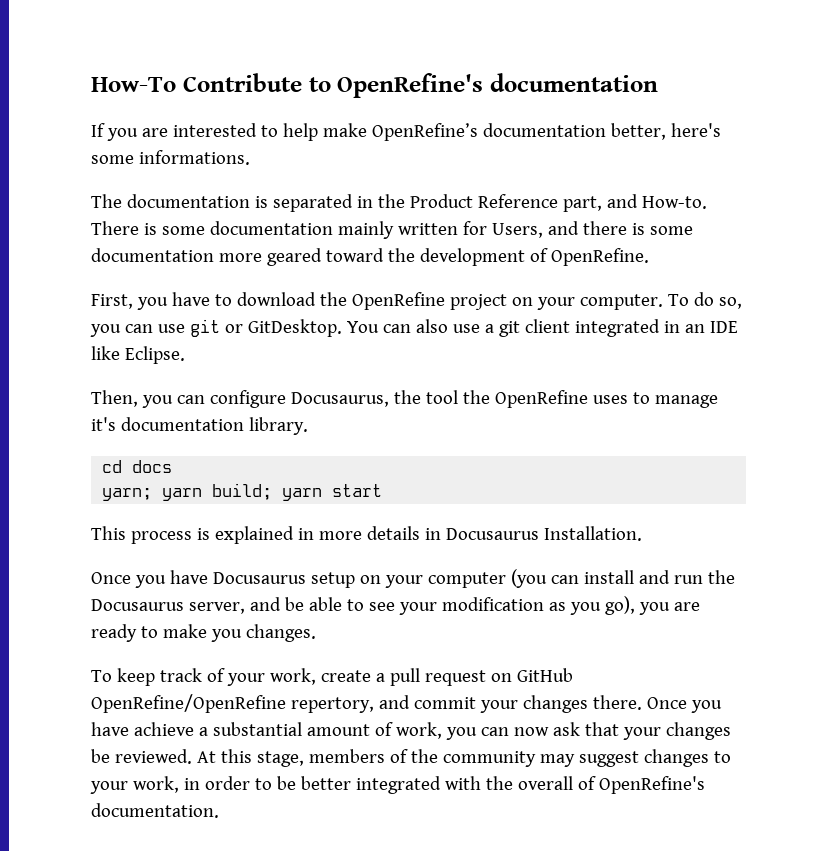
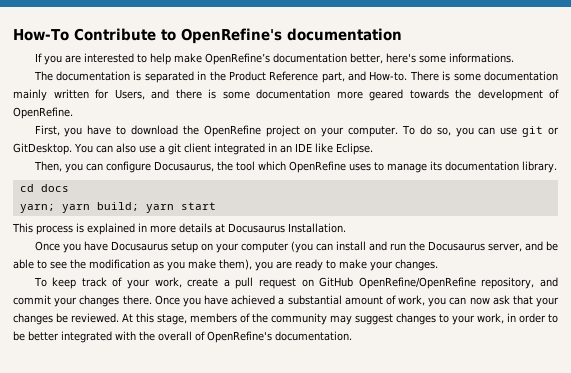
- There is some documentation mainly written for Users, and there is some documentation more geared toward the development of OpenRefine.
+ There is some documentation mainly written for Users, and there is some documentation more geared towards the development of OpenRefine.
- Then, you can configure Docusaurus, the tool the OpenRefine uses to manage it's documentation library.
+ Then, you can configure Docusaurus, the tool which OpenRefine uses to manage its documentation library.
- This process is explained in more details in Docusaurus Installation.
+ This process is explained in more details at Docusaurus Installation.
- Once you have Docusaurus setup on your computer (you can install and run the Docusaurus server, and be able to see your modification as you go), you are ready to make you changes.
+ Once you have Docusaurus setup on your computer (you can install and run the Docusaurus server, and be able to see the modification as you make them), you are ready to make your changes.
- To keep track of your work, create a pull request on GitHub OpenRefine/OpenRefine repertory, and commit your changes there.
+ To keep track of your work, create a pull request on GitHub OpenRefine/OpenRefine repository, and commit your changes there.
- Once you have achieve a substantial amount of work, you can now ask that your changes be reviewed.
+ Once you have achieved a substantial amount of work, you can now ask that your changes be reviewed.

